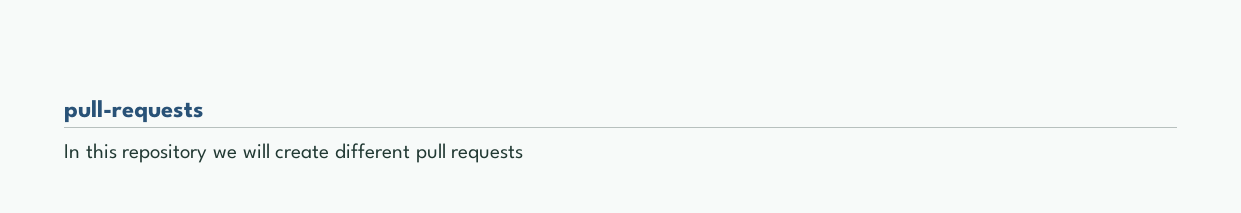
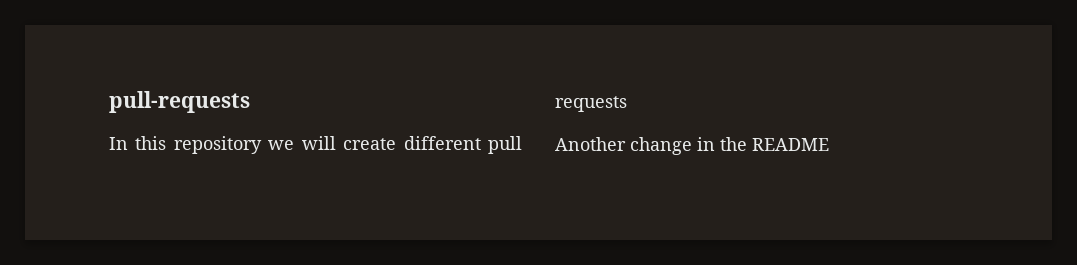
+ Another change in the README

